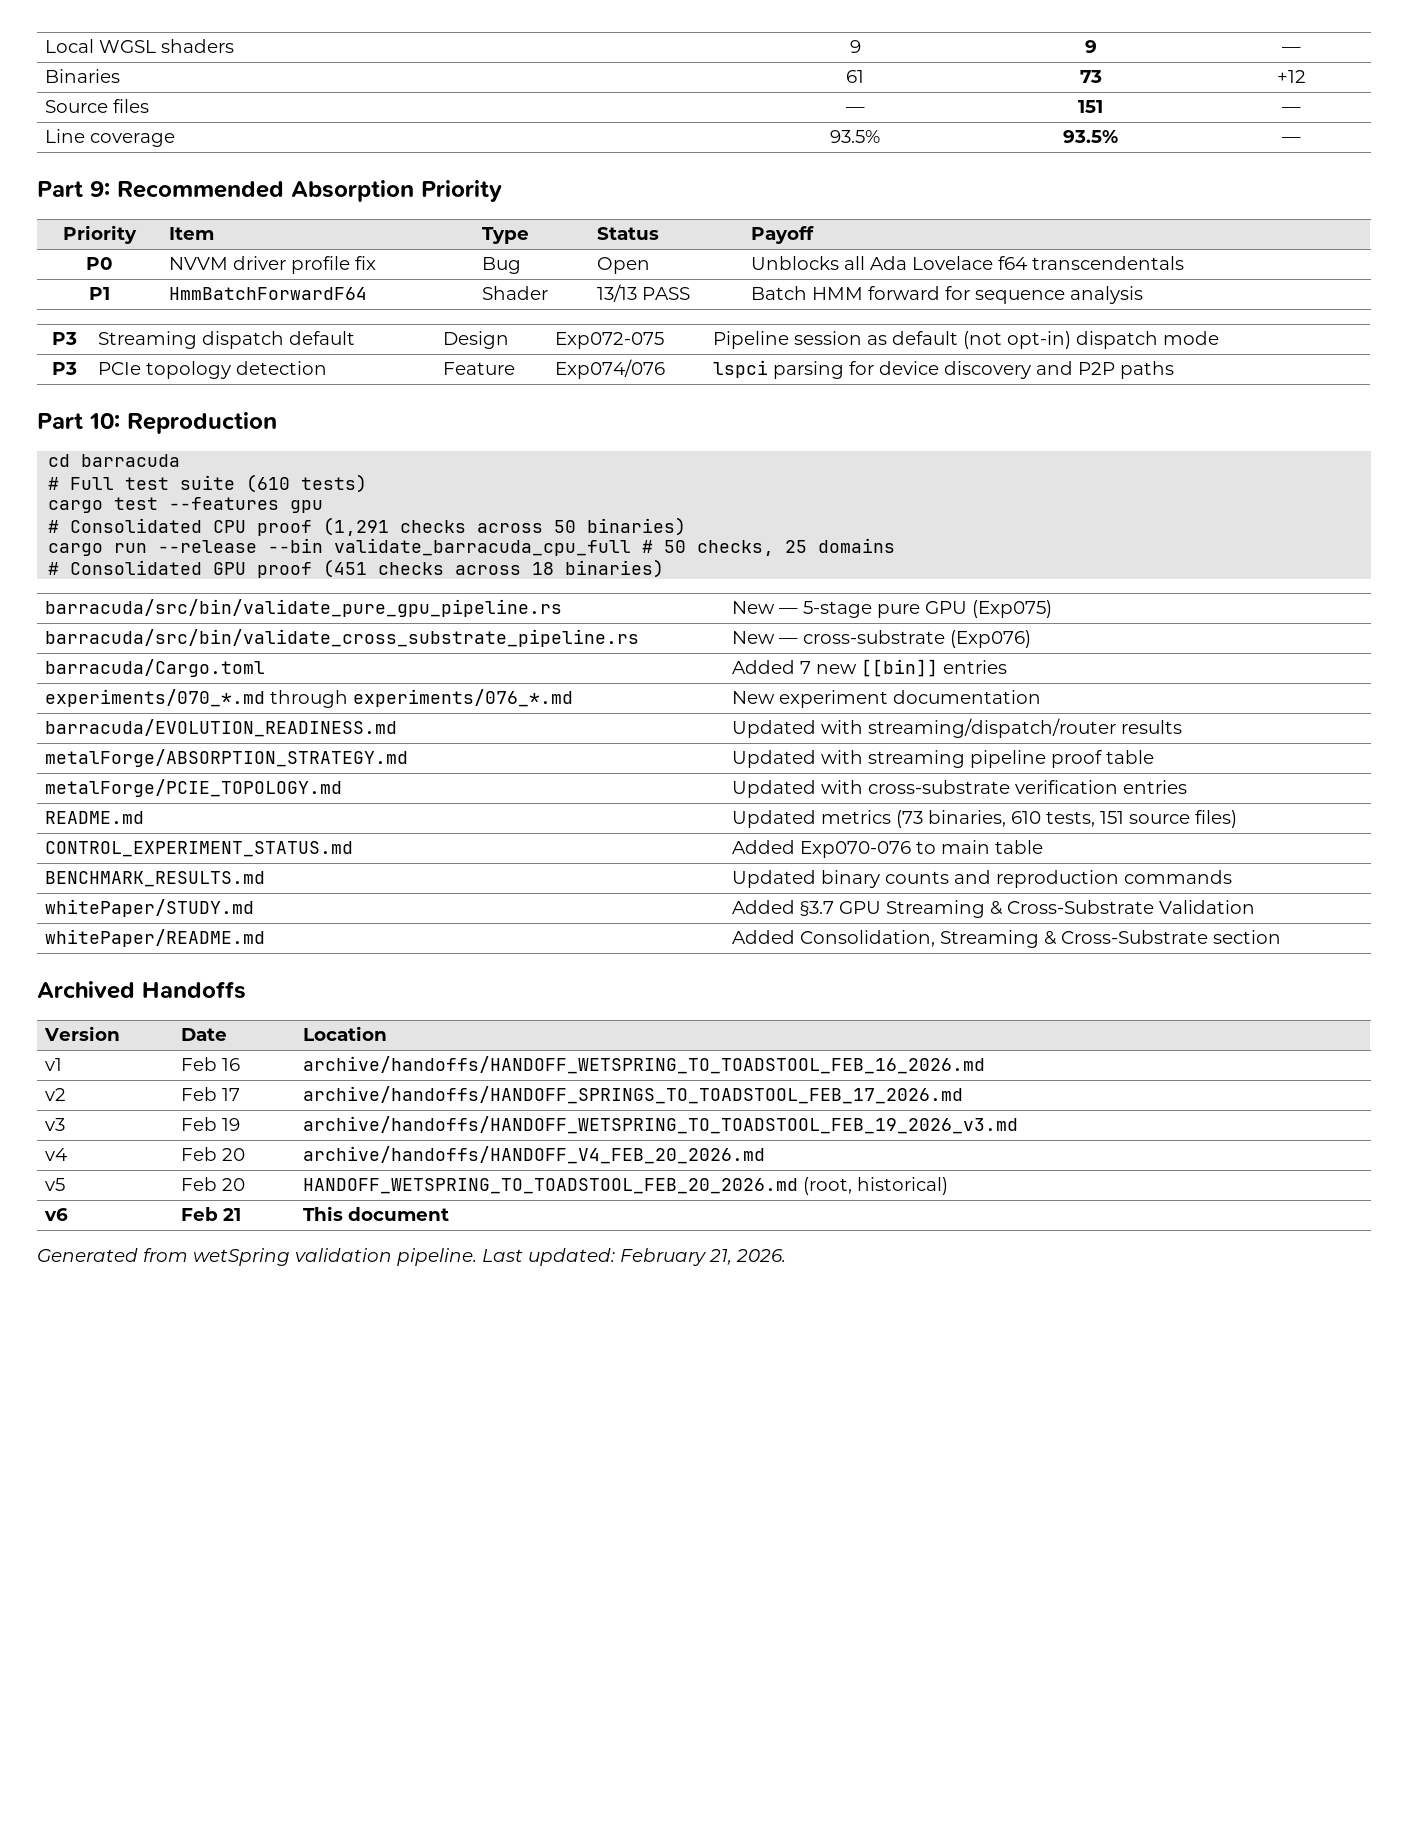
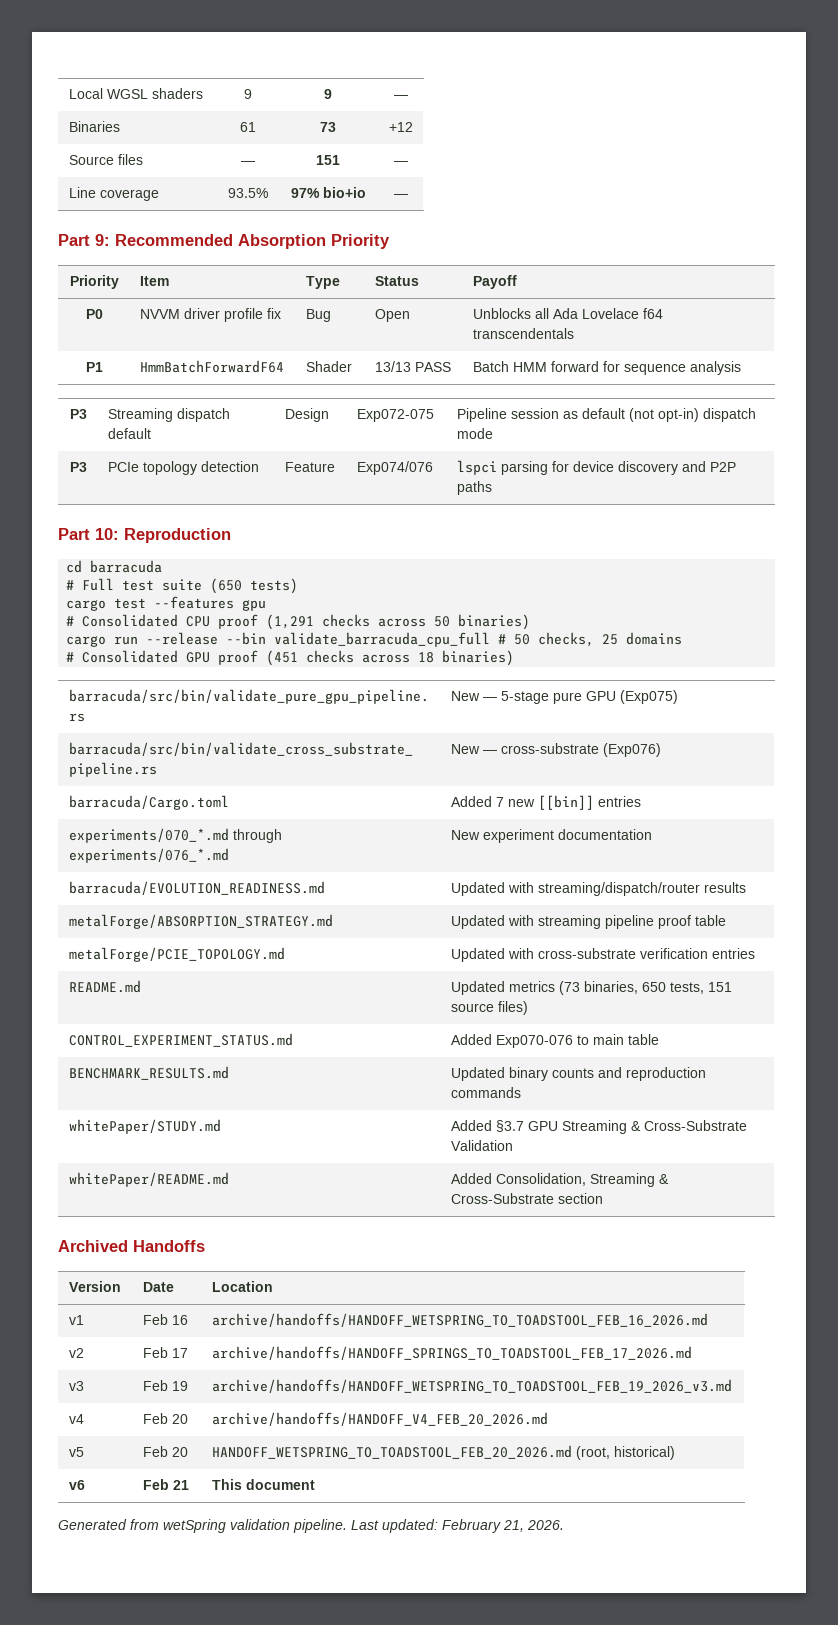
- Line coverage | 93.5% | 93.5% | —
+ Line coverage | 93.5% | 97% bio+io | —
- # Full test suite (610 tests)
+ # Full test suite (650 tests)
- README.md | Updated metrics (73 binaries, 610 tests, 151 source files)
+ README.md | Updated metrics (73 binaries, 650 tests, 151 source files)

